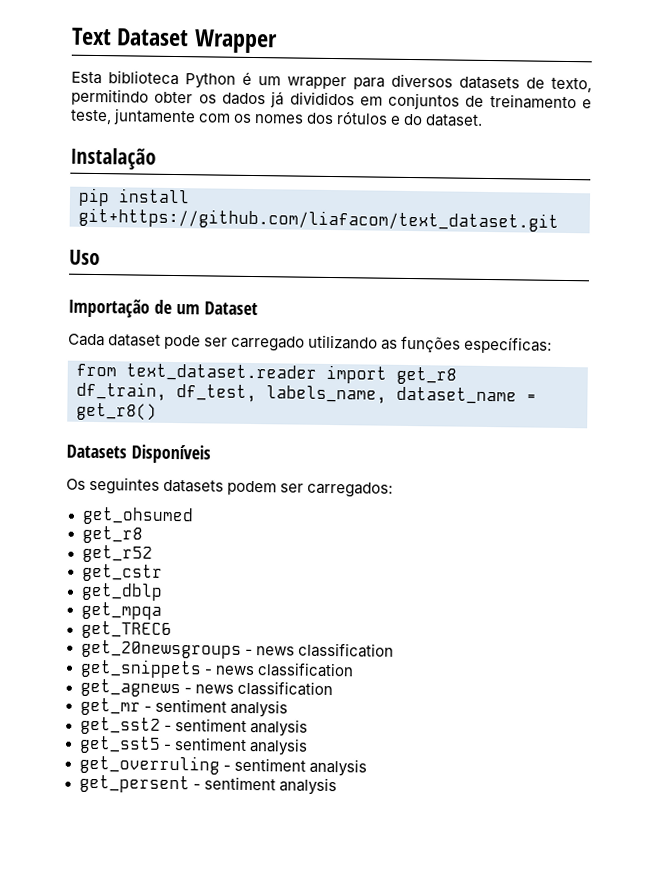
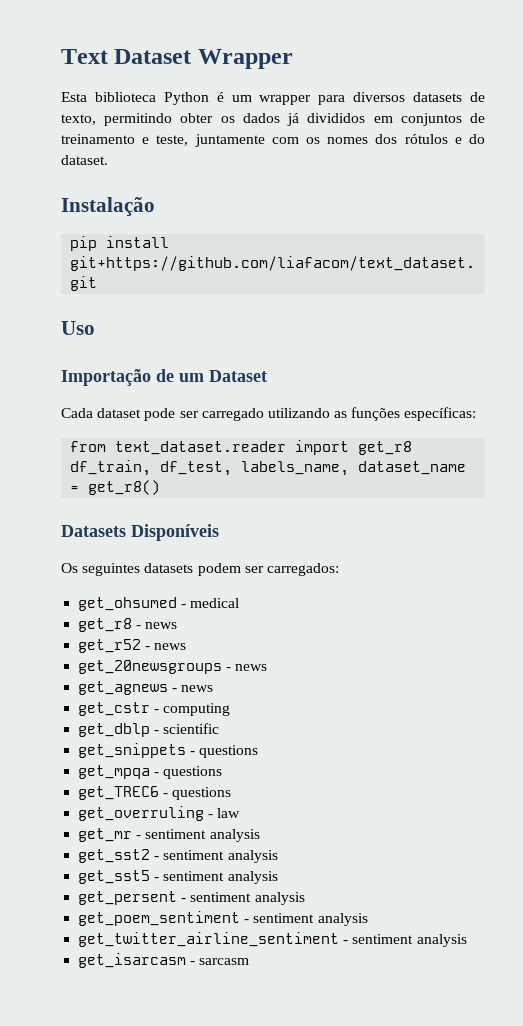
- get_ohsumed
- get_r8
+ get_ohsumed - medical
+ get_r8 - news
- get_r52
- get_cstr
- get_dblp
- get_mpqa
- get_TREC6
+ get_r52 - news
- get_20newsgroups - news classification
- get_snippets - news classification
- get_agnews - news classification
+ get_20newsgroups - news
+ get_agnews - news
+ get_cstr - computing
+ get_dblp - scientific
+ get_snippets - questions
+ get_mpqa - questions
+ get_TREC6 - questions
+ get_overruling - law
- get_overruling - sentiment analysis
  get_persent - sentiment analysis
+ get_poem_sentiment - sentiment analysis
+ get_twitter_airline_sentiment - sentiment analysis
+ get_isarcasm - sarcasm

